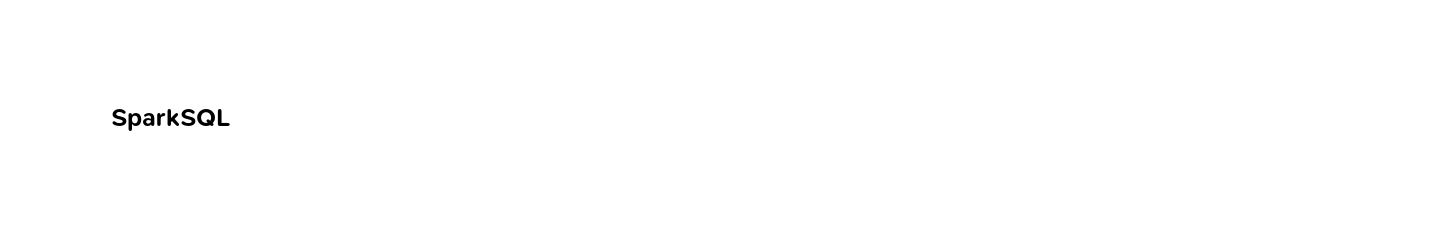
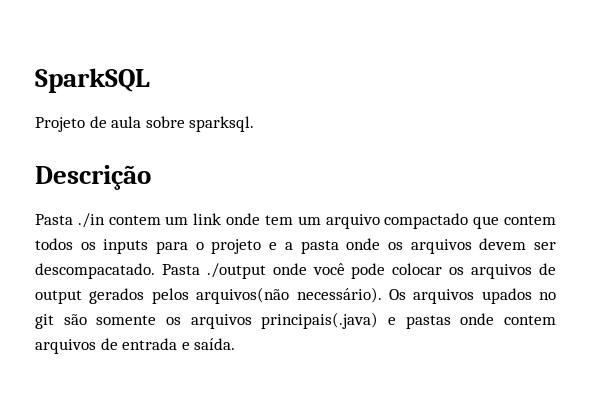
+ Projeto de aula sobre sparksql.
+ Descrição
+ Pasta ./in contem um link onde tem um arquivo compactado que contem todos os inputs para o projeto e a pasta onde os arquivos devem ser descompacatado. Pasta ./output onde você pode colocar os arquivos de output gerados pelos arquivos(não necessário). Os arquivos upados no git são somente os arquivos principais(.java) e pastas onde contem arquivos de entrada e saída.

